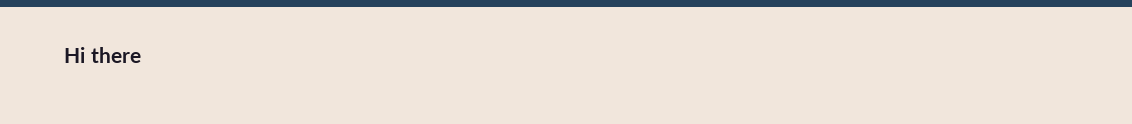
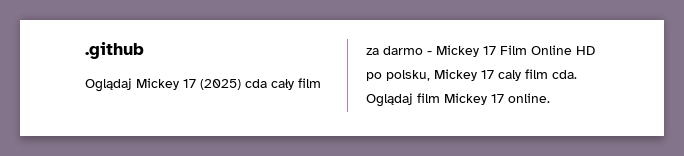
- Hi there
+ .github
+ Oglądaj Mickey 17 (2025) cda cały film za darmo - Mickey 17 Film Online HD po polsku, Mickey 17 caly film cda. Oglądaj film Mickey 17 online.

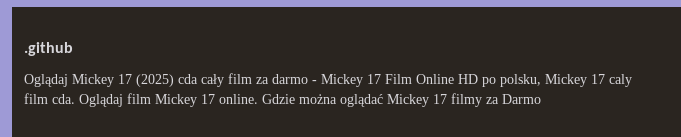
+ Gdzie można oglądać Mickey 17 filmy za Darmo

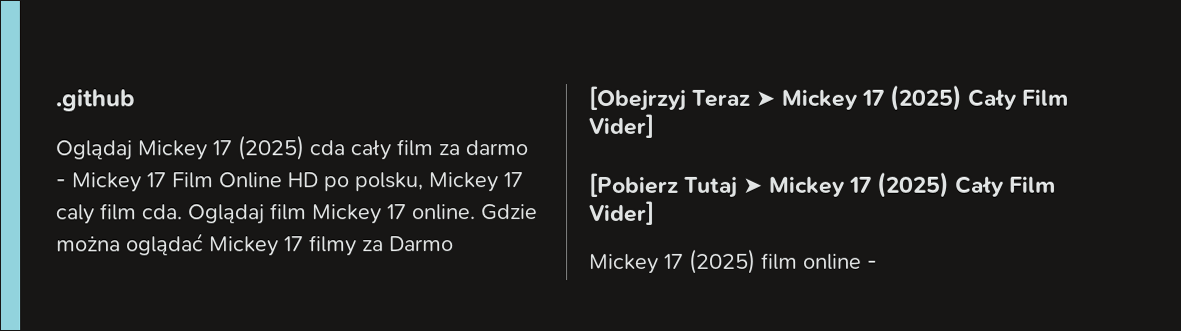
+ [Obejrzyj Teraz ➤ Mickey 17 (2025) Cały Film Vider]
+ [Pobierz Tutaj ➤ Mickey 17 (2025) Cały Film Vider]
+ Mickey 17 (2025) film online -

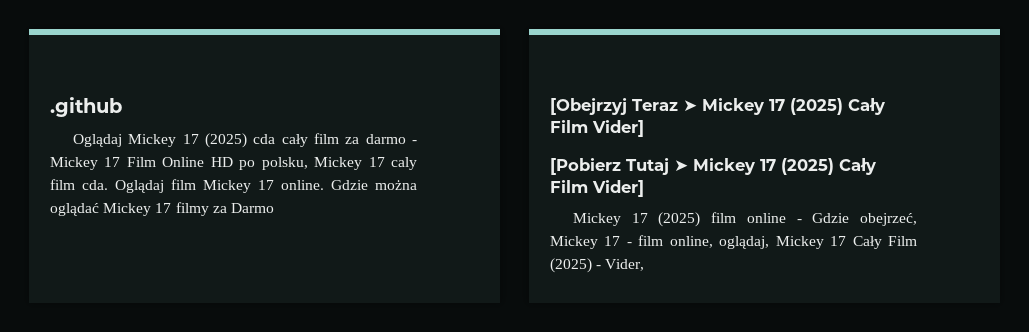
- Mickey 17 (2025) film online -
+ Mickey 17 (2025) film online - Gdzie obejrzeć, Mickey 17 - film online, oglądaj, Mickey 17 Cały Film (2025) - Vider,

